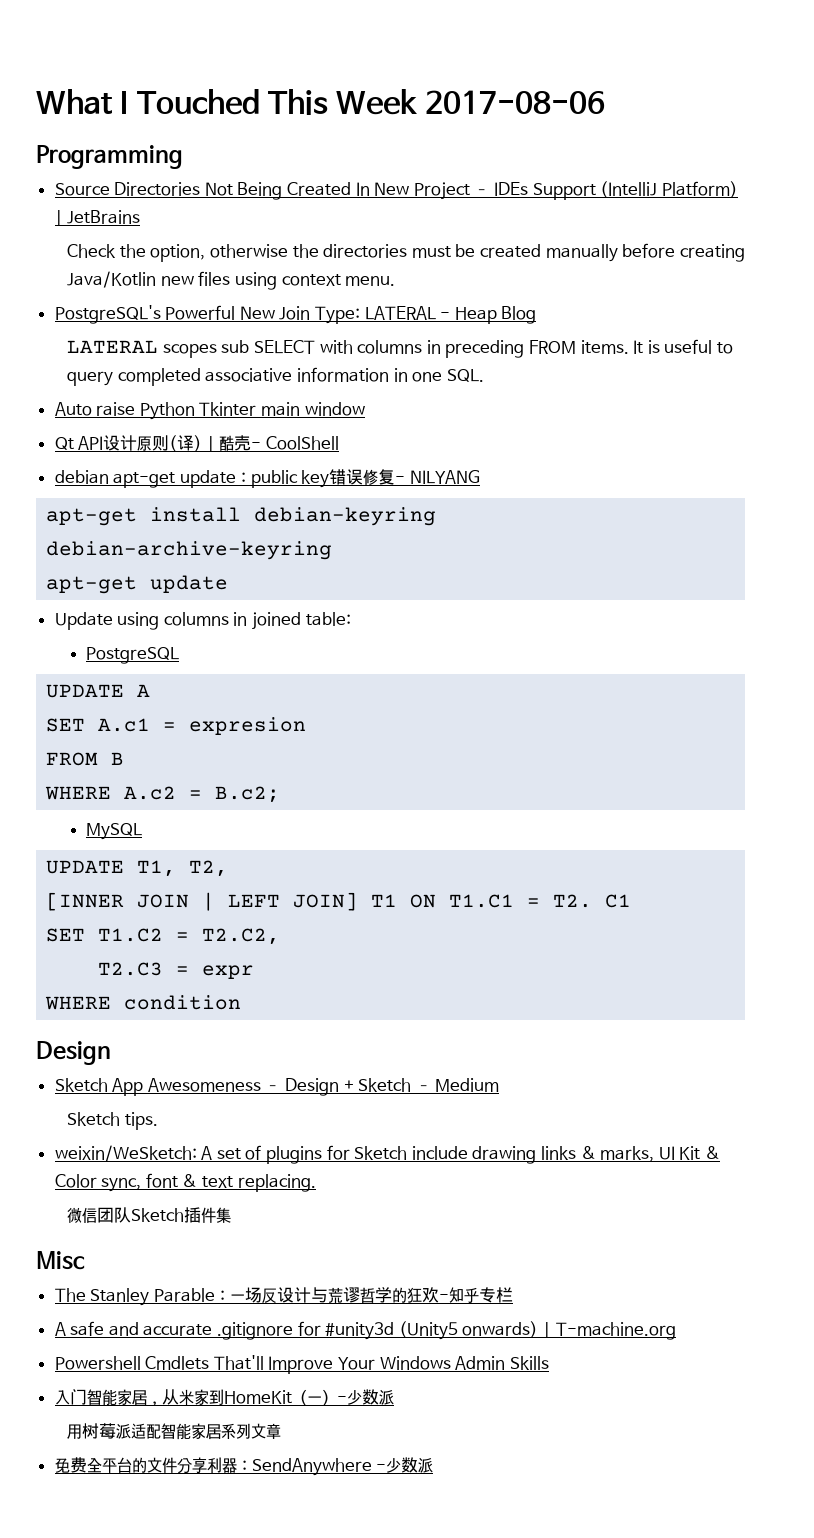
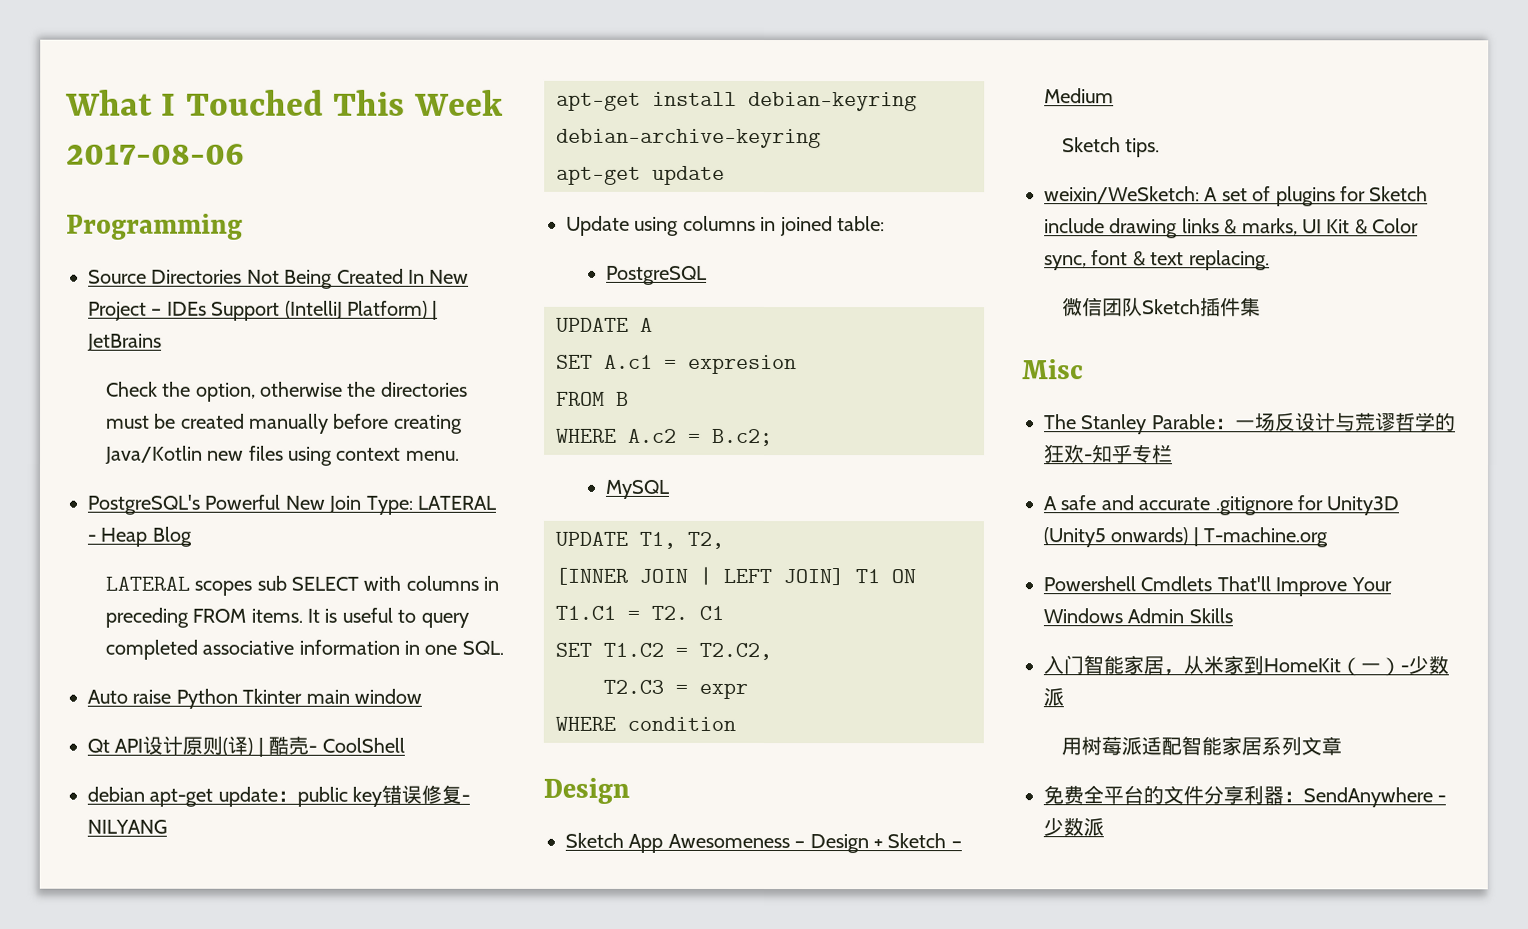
- A safe and accurate .gitignore for #unity3d (Unity5 onwards) | T-machine.org
+ A safe and accurate .gitignore for Unity3D (Unity5 onwards) | T-machine.org

